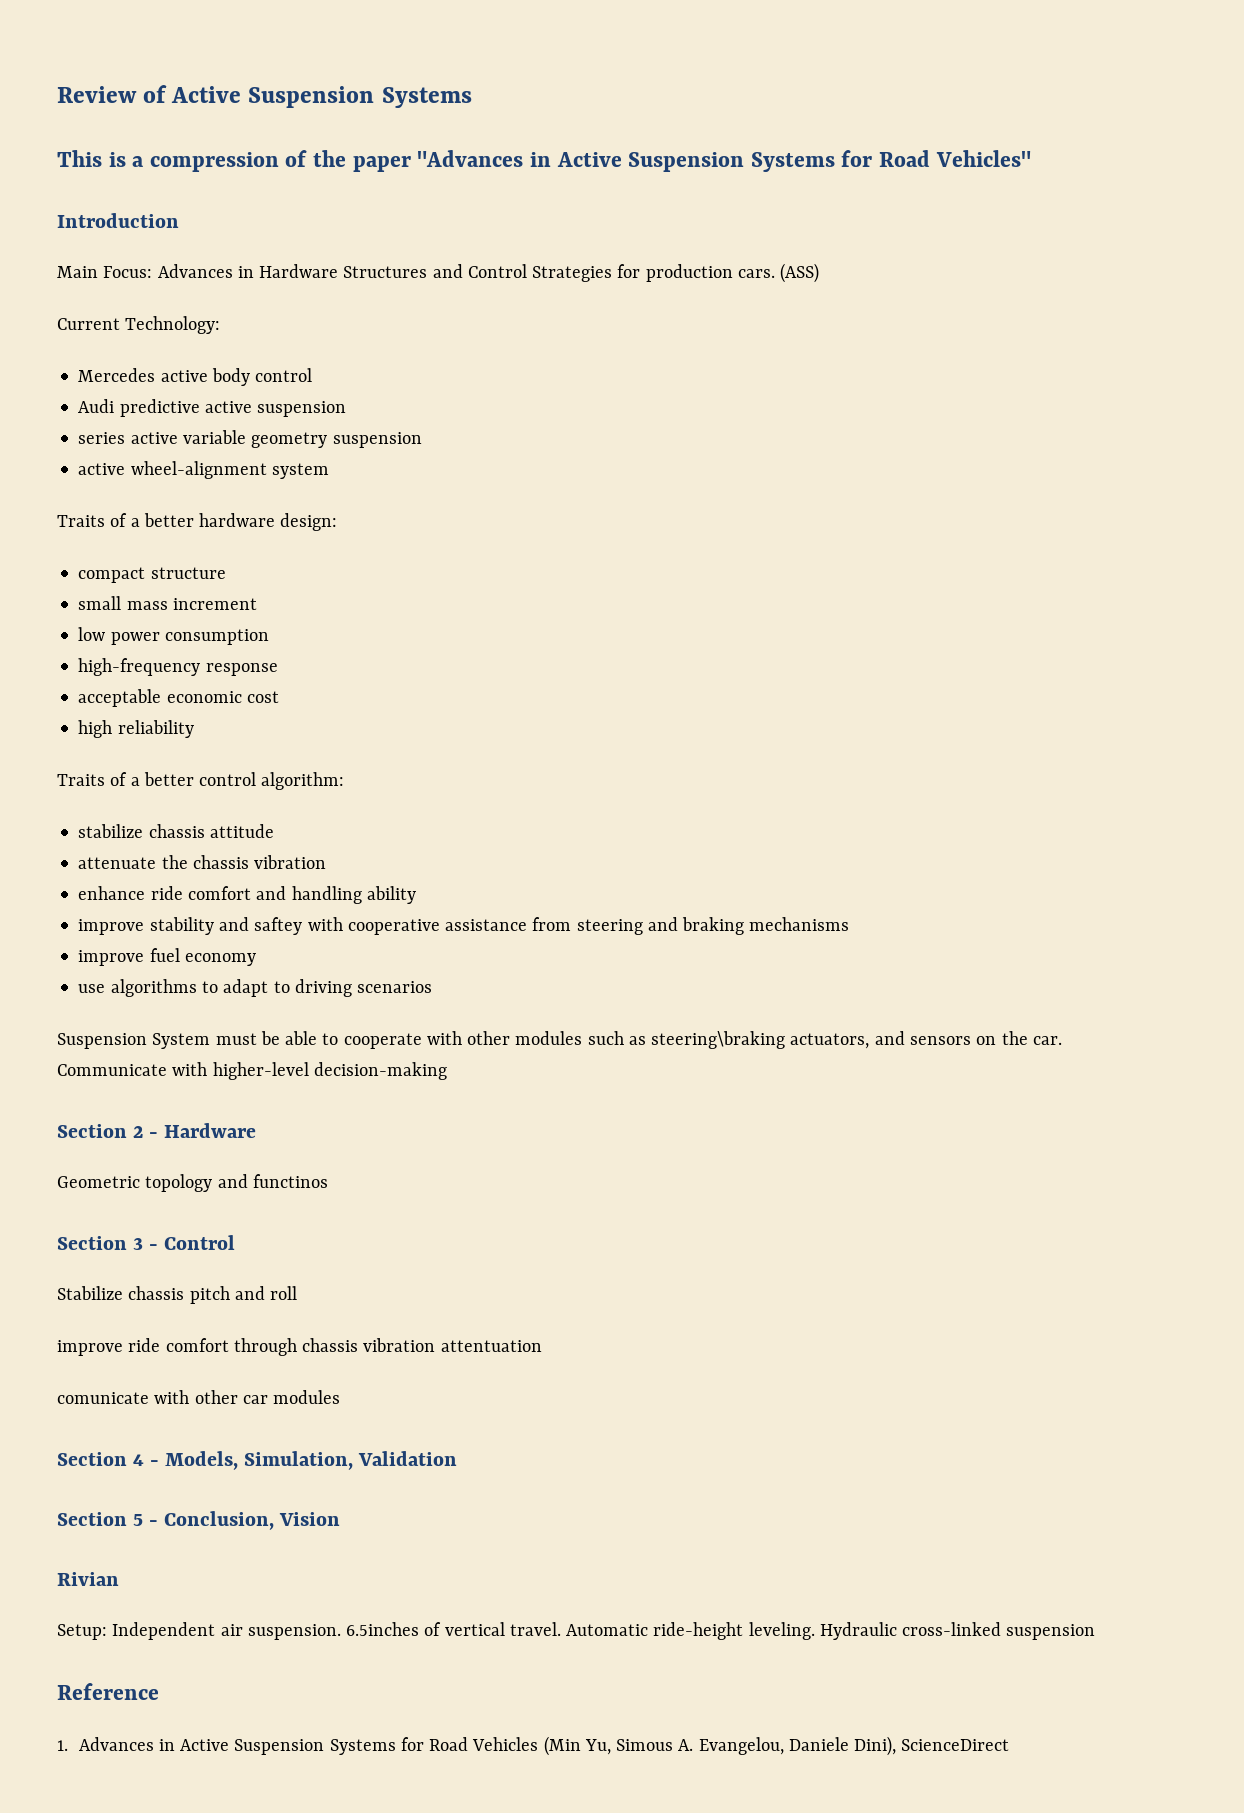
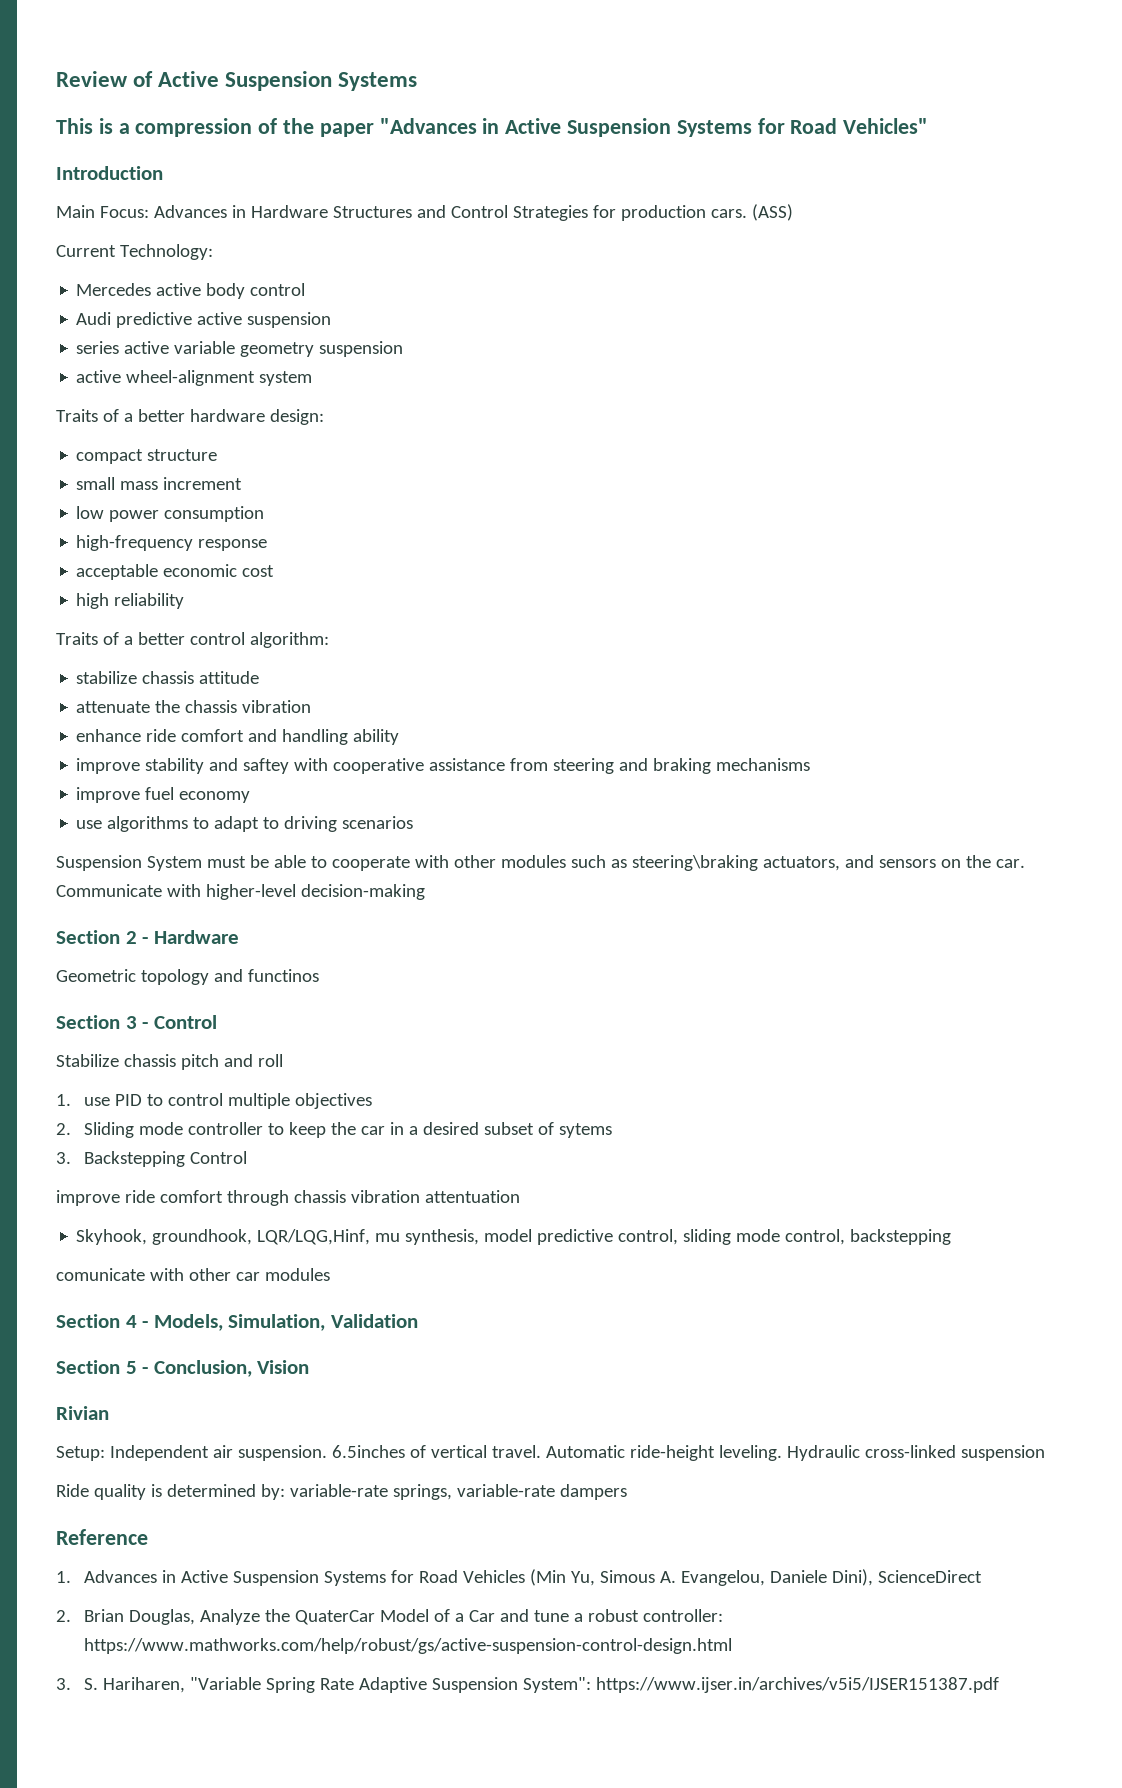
+ 1. use PID to control multiple objectives
+ 2. Sliding mode controller to keep the car in a desired subset of sytems
+ 3. Backstepping Control
+ Skyhook, groundhook, LQR/LQG,Hinf, mu synthesis, model predictive control, sliding mode control, backstepping
+ Ride quality is determined by: variable-rate springs, variable-rate dampers
+ 2. Brian Douglas, Analyze the QuaterCar Model of a Car and tune a robust controller: https://www.mathworks.com/help/robust/gs/active-suspension-control-design.html
+ 3. S. Hariharen, "Variable Spring Rate Adaptive Suspension System": https://www.ijser.in/archives/v5i5/IJSER151387.pdf

